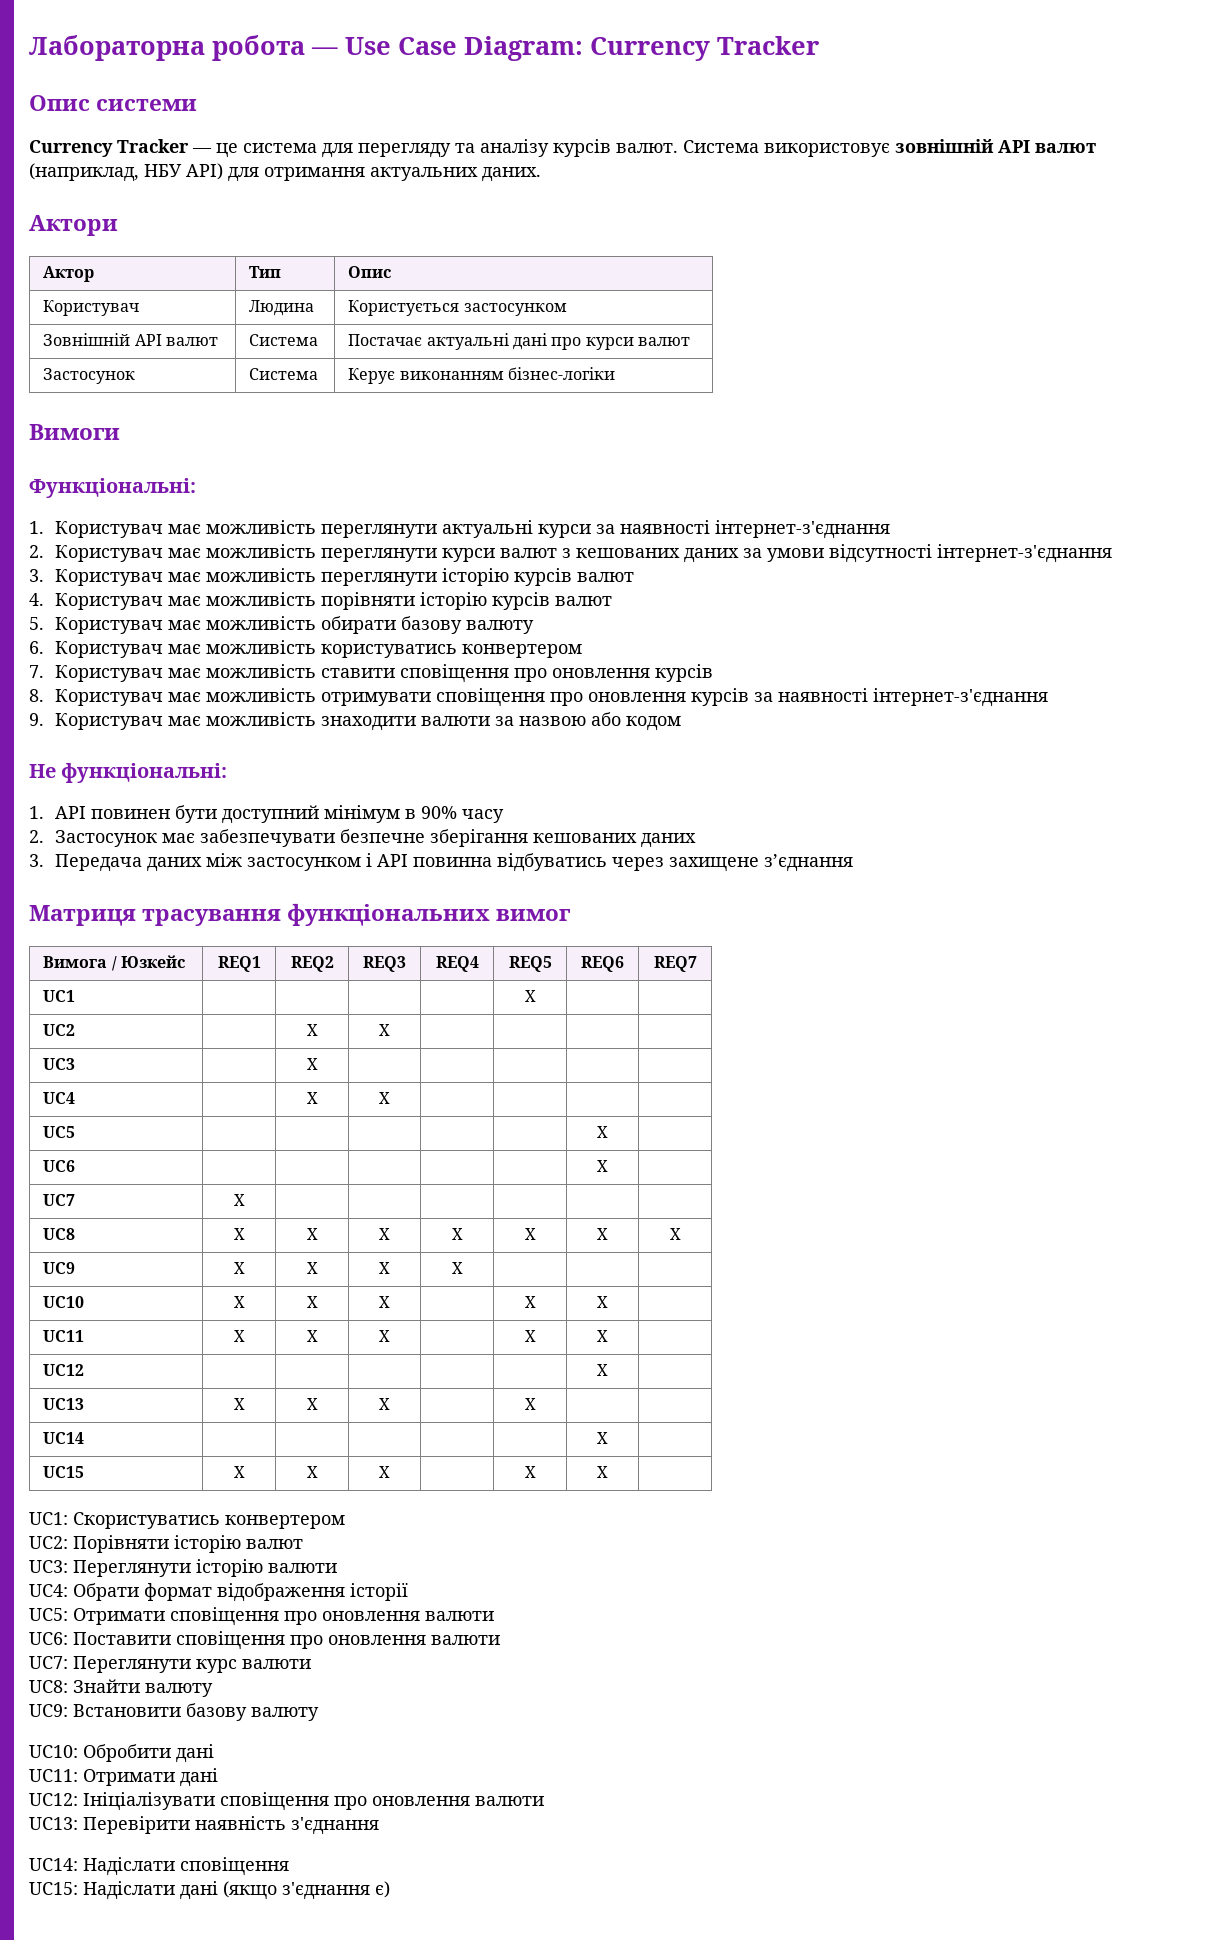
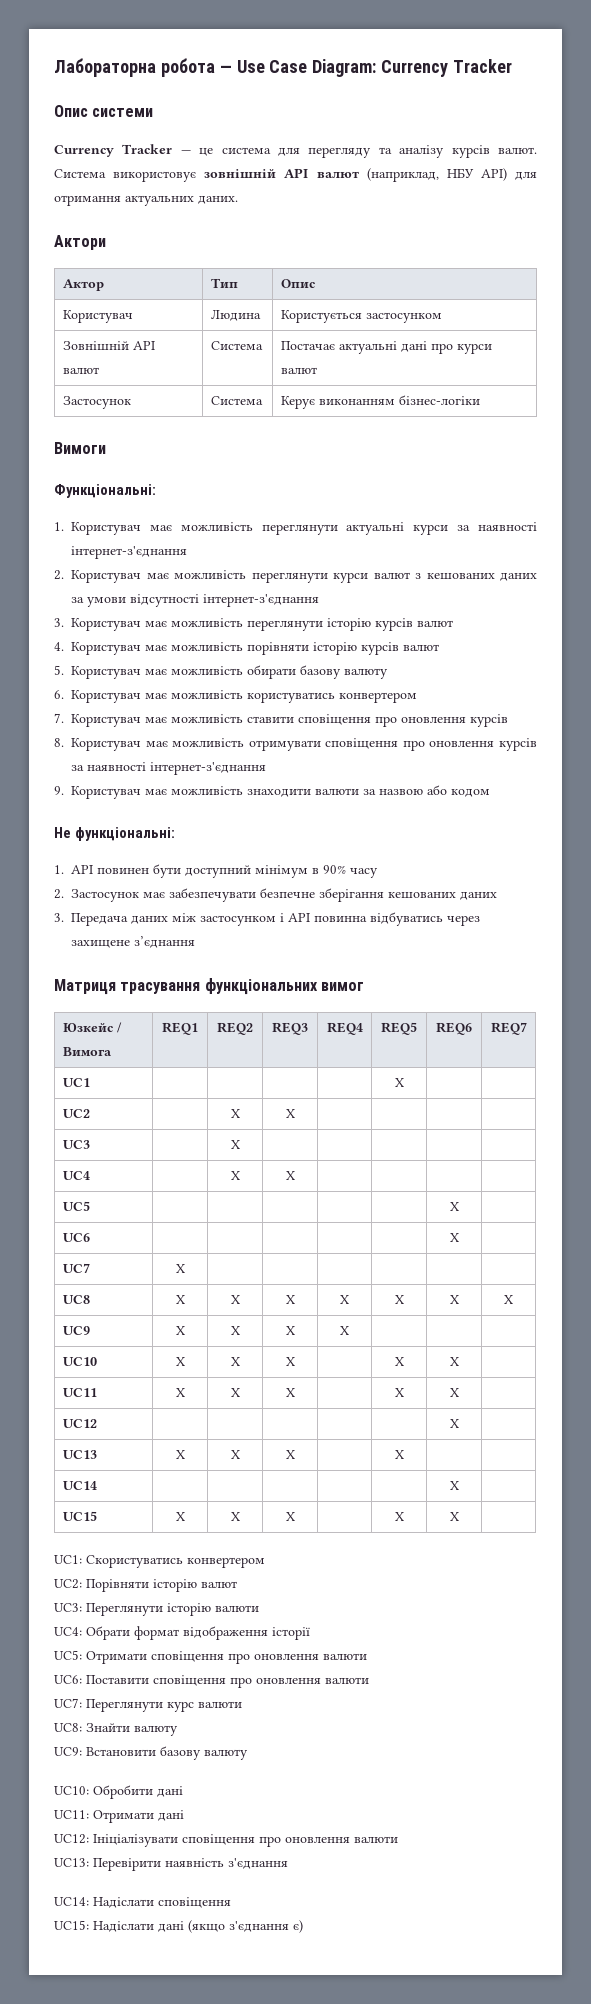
- Вимога / Юзкейс | REQ1 | REQ2 | REQ3 | REQ4 | REQ5 | REQ6 | REQ7
+ Юзкейс / Вимога | REQ1 | REQ2 | REQ3 | REQ4 | REQ5 | REQ6 | REQ7

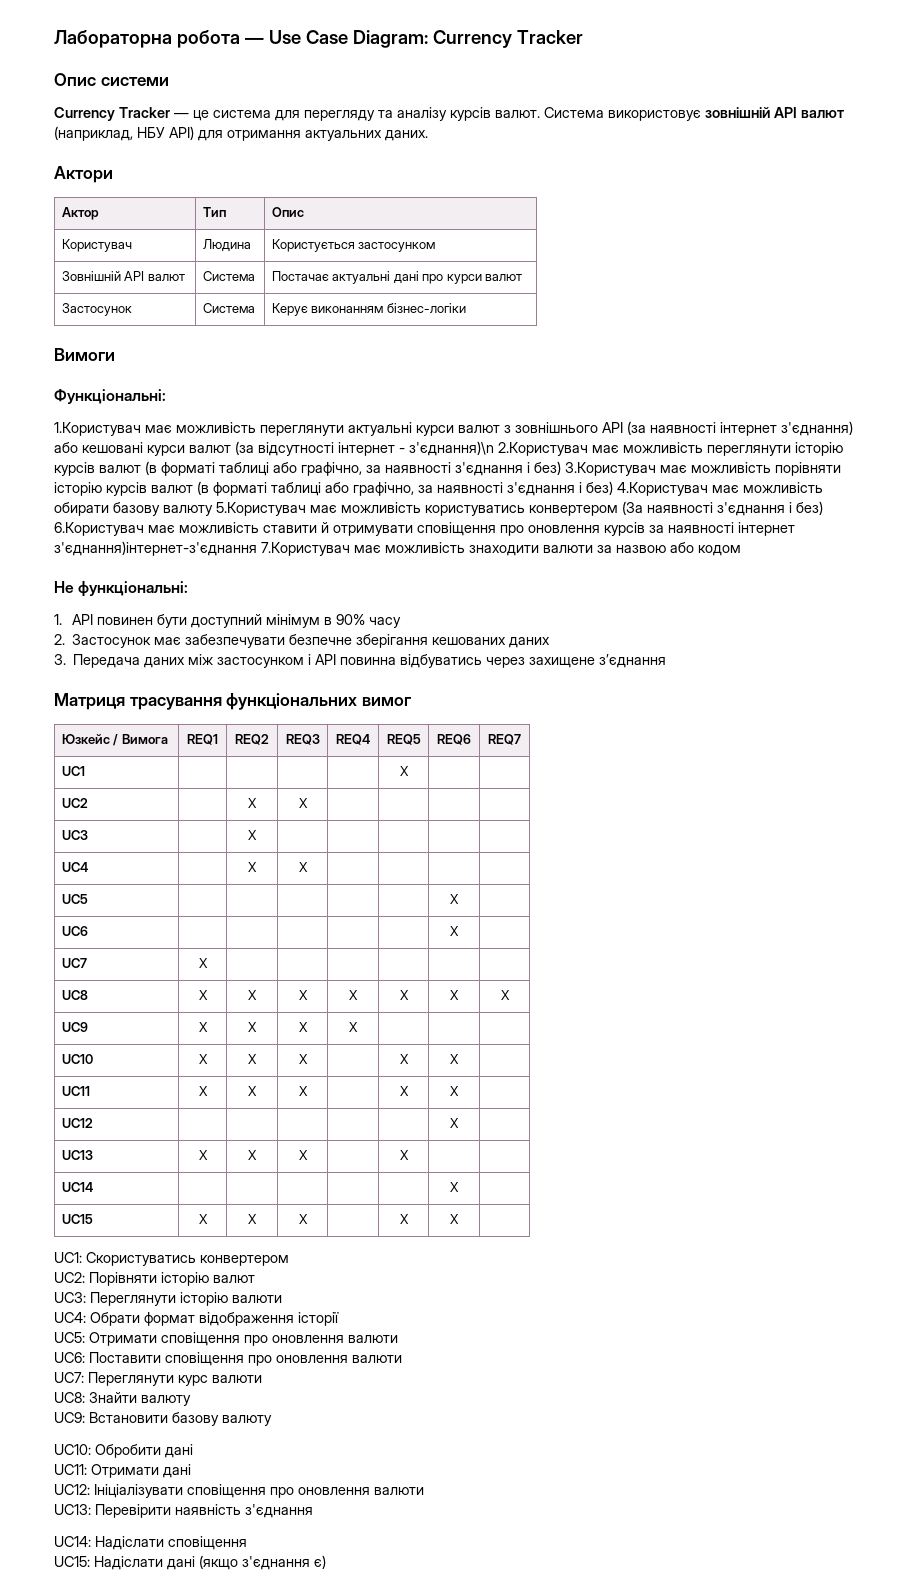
- 1. Користувач має можливість переглянути актуальні курси за наявності інтернет-з'єднання
- 2. Користувач має можливість переглянути курси валют з кешованих даних за умови відсутності інтернет-з'єднання
- 3. Користувач має можливість переглянути історію курсів валют
- 4. Користувач має можливість порівняти історію курсів валют
- 5. Користувач має можливість обирати базову валюту
- 6. Користувач має можливість користуватись конвертером
- 7. Користувач має можливість ставити сповіщення про оновлення курсів
- 8. Користувач має можливість отримувати сповіщення про оновлення курсів за наявності інтернет-з'єднання
- 9. Користувач має можливість знаходити валюти за назвою або кодом
+ 1.Користувач має можливість переглянути актуальні курси валют з зовнішнього API (за наявності інтернет з'єднання) або кешовані курси валют (за відсутності інтернет - з'єднання)\n 2.Користувач має можливість переглянути історію курсів валют (в форматі таблиці або графічно, за наявності з'єднання і без) 3.Користувач має можливість порівняти історію курсів валют (в форматі таблиці або графічно, за наявності з'єднання і без) 4.Користувач має можливість обирати базову валюту 5.Користувач має можливість користуватись конвертером (За наявності з'єднання і без) 6.Користувач має можливість ставити й отримувати сповіщення про оновлення курсів за наявності інтернет з'єднання)інтернет-з'єднання 7.Користувач має можливість знаходити валюти за назвою або кодом

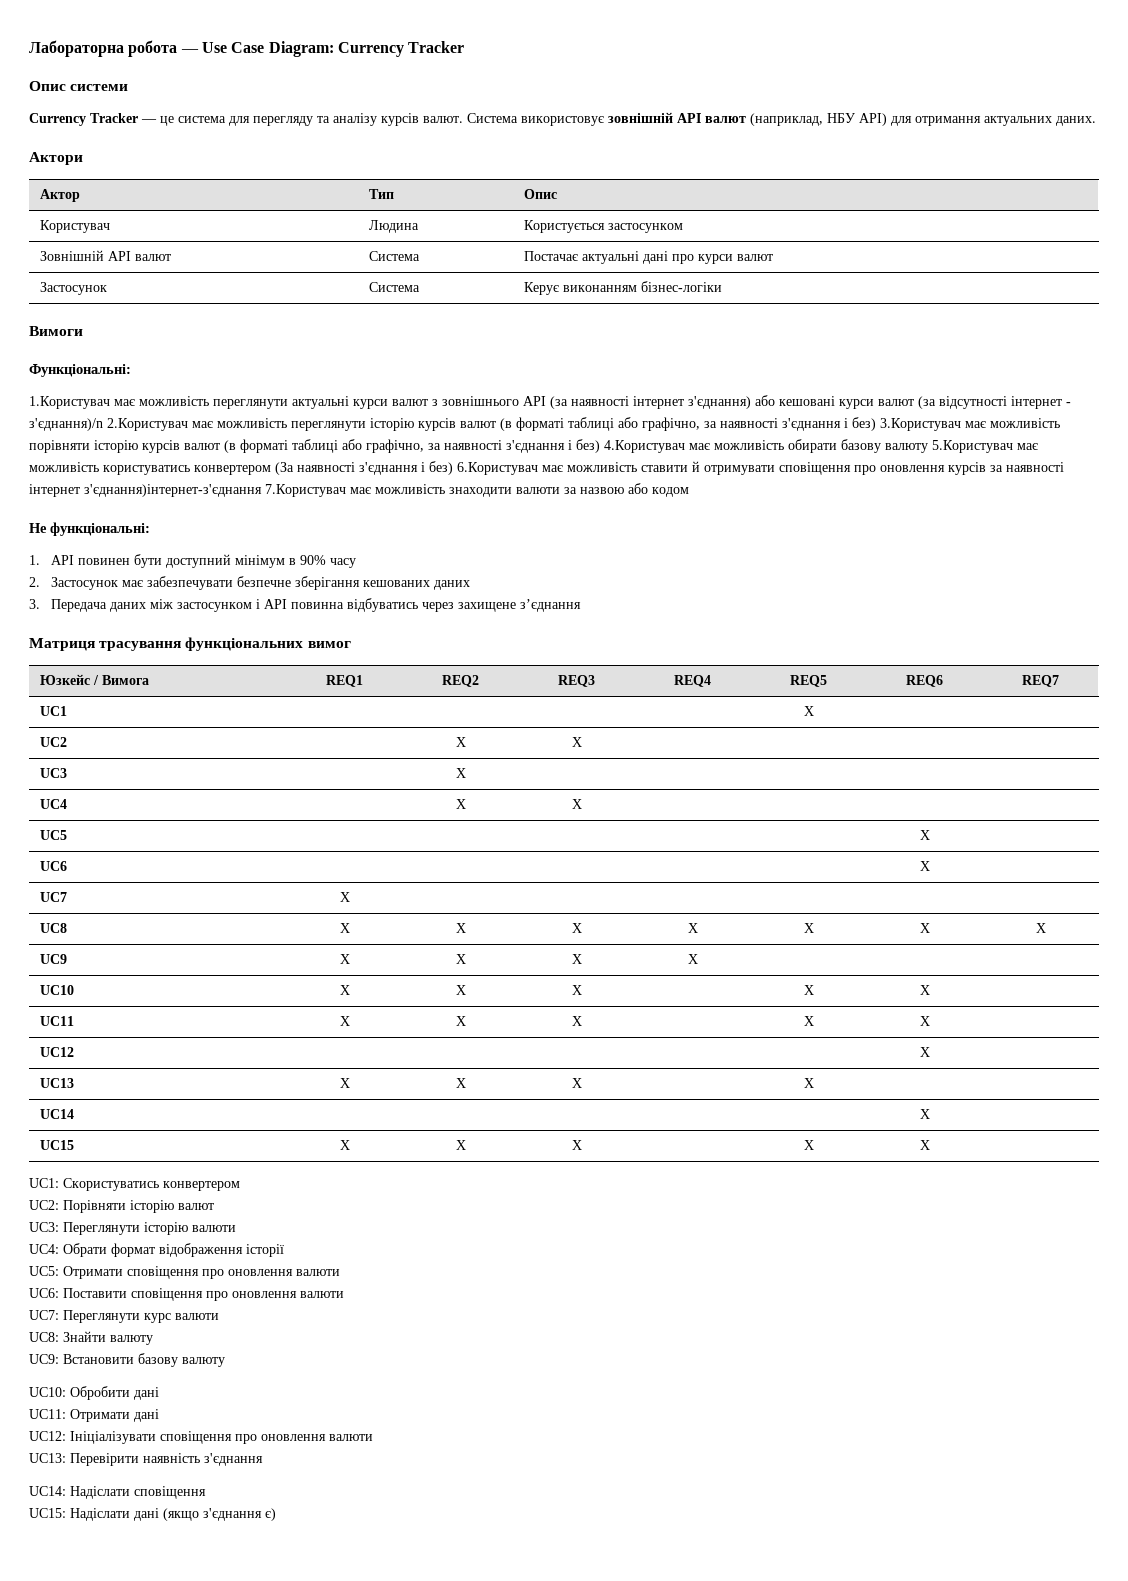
- 1.Користувач має можливість переглянути актуальні курси валют з зовнішнього API (за наявності інтернет з'єднання) або кешовані курси валют (за відсутності інтернет - з'єднання)\n 2.Користувач має можливість переглянути історію курсів валют (в форматі таблиці або графічно, за наявності з'єднання і без) 3.Користувач має можливість порівняти історію курсів валют (в форматі таблиці або графічно, за наявності з'єднання і без) 4.Користувач має можливість обирати базову валюту 5.Користувач має можливість користуватись конвертером (За наявності з'єднання і без) 6.Користувач має можливість ставити й отримувати сповіщення про оновлення курсів за наявності інтернет з'єднання)інтернет-з'єднання 7.Користувач має можливість знаходити валюти за назвою або кодом
+ 1.Користувач має можливість переглянути актуальні курси валют з зовнішнього API (за наявності інтернет з'єднання) або кешовані курси валют (за відсутності інтернет - з'єднання)/n 2.Користувач має можливість переглянути історію курсів валют (в форматі таблиці або графічно, за наявності з'єднання і без) 3.Користувач має можливість порівняти історію курсів валют (в форматі таблиці або графічно, за наявності з'єднання і без) 4.Користувач має можливість обирати базову валюту 5.Користувач має можливість користуватись конвертером (За наявності з'єднання і без) 6.Користувач має можливість ставити й отримувати сповіщення про оновлення курсів за наявності інтернет з'єднання)інтернет-з'єднання 7.Користувач має можливість знаходити валюти за назвою або кодом

